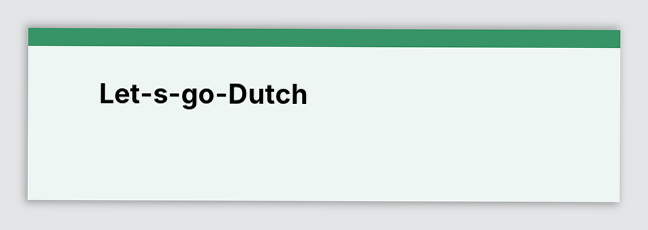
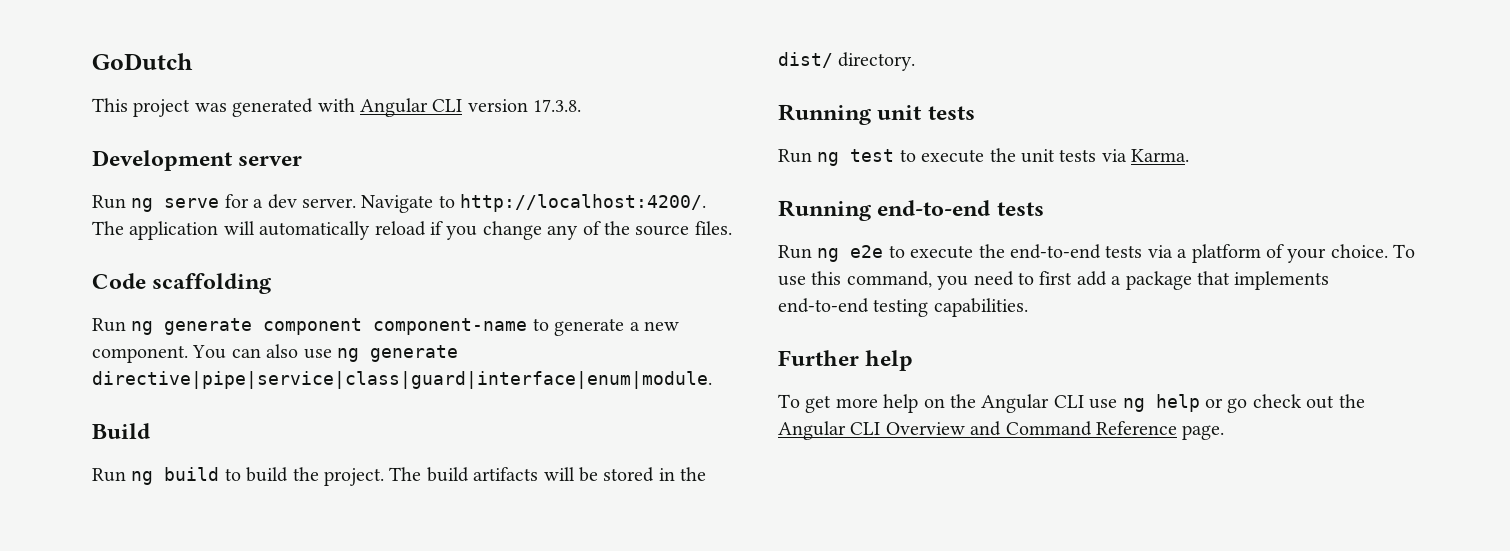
- Let-s-go-Dutch
+ GoDutch
+ This project was generated with Angular CLI version 17.3.8.
+ Development server
+ Run ng serve for a dev server. Navigate to http://localhost:4200/. The application will automatically reload if you change any of the source files.
+ Code scaffolding
+ Run ng generate component component-name to generate a new component. You can also use ng generate directive|pipe|service|class|guard|interface|enum|module.
+ Build
+ Run ng build to build the project. The build artifacts will be stored in the dist/ directory.
+ Running unit tests
+ Run ng test to execute the unit tests via Karma.
+ Running end-to-end tests
+ Run ng e2e to execute the end-to-end tests via a platform of your choice. To use this command, you need to first add a package that implements end-to-end testing capabilities.
+ Further help
+ To get more help on the Angular CLI use ng help or go check out the Angular CLI Overview and Command Reference page.

